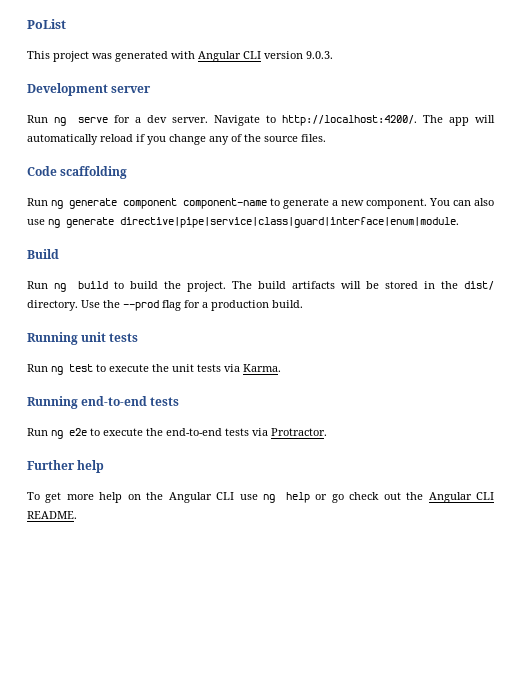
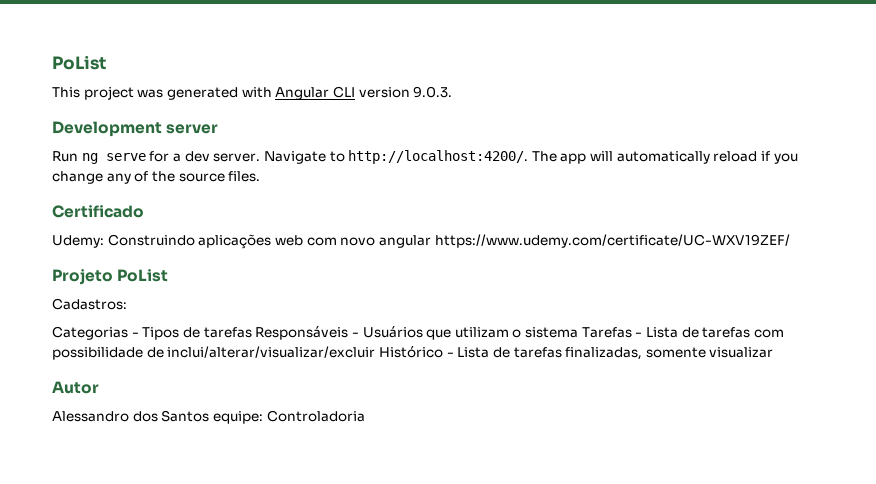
- Code scaffolding
- Run ng generate component component-name to generate a new component. You can also use ng generate directive|pipe|service|class|guard|interface|enum|module.
- Build
- Run ng build to build the project. The build artifacts will be stored in the dist/ directory. Use the --prod flag for a production build.
- Running unit tests
- Run ng test to execute the unit tests via Karma.
- Running end-to-end tests
- Run ng e2e to execute the end-to-end tests via Protractor.
- Further help
- To get more help on the Angular CLI use ng help or go check out the Angular CLI README.
+ Certificado
+ Udemy: Construindo aplicações web com novo angular https://www.udemy.com/certificate/UC-WXV19ZEF/
+ Projeto PoList
+ Cadastros:
+ Categorias - Tipos de tarefas Responsáveis - Usuários que utilizam o sistema Tarefas - Lista de tarefas com possibilidade de inclui/alterar/visualizar/excluir Histórico - Lista de tarefas finalizadas, somente visualizar
+ Autor
+ Alessandro dos Santos equipe: Controladoria

